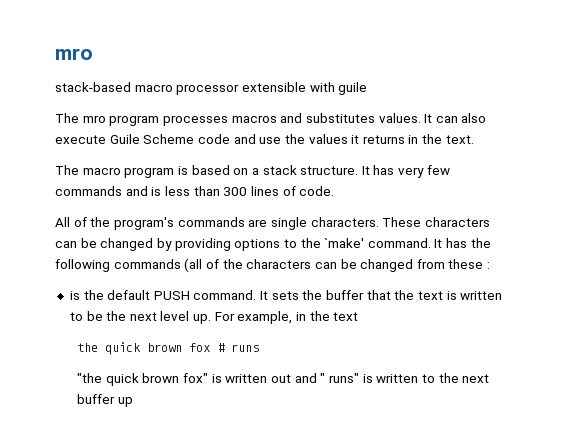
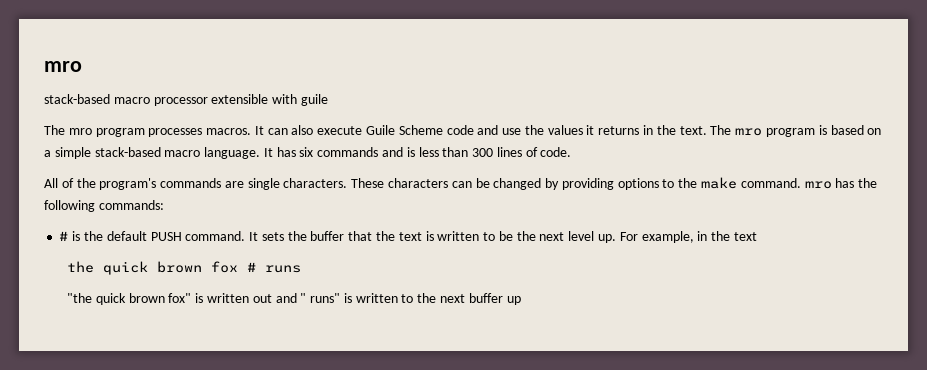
- The mro program processes macros and substitutes values.
+ The mro program processes macros.
- It can also execute Guile Scheme code and use the values it returns in the text.
- The macro program is based on a stack structure. It has very few commands and is less than 300 lines of code.
+ It can also execute Guile Scheme code and use the values it returns in the text. The mro program is based on a simple stack-based macro language. It has six commands and is less than 300 lines of code.
- These characters can be changed by providing options to the `make' command. It has the following commands (all of the characters can be changed from these :
- is the default PUSH command.
+ These characters can be changed by providing options to the make command. mro has the following commands:
+ # is the default PUSH command.

